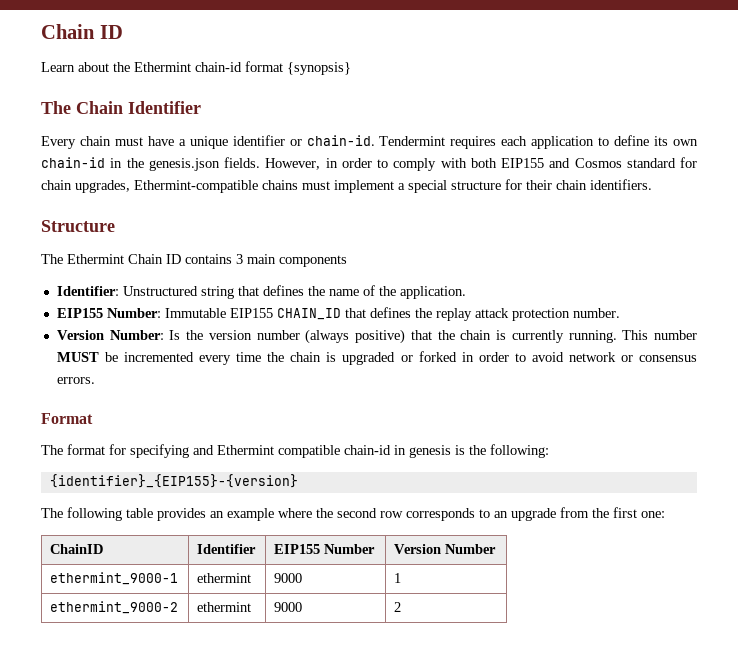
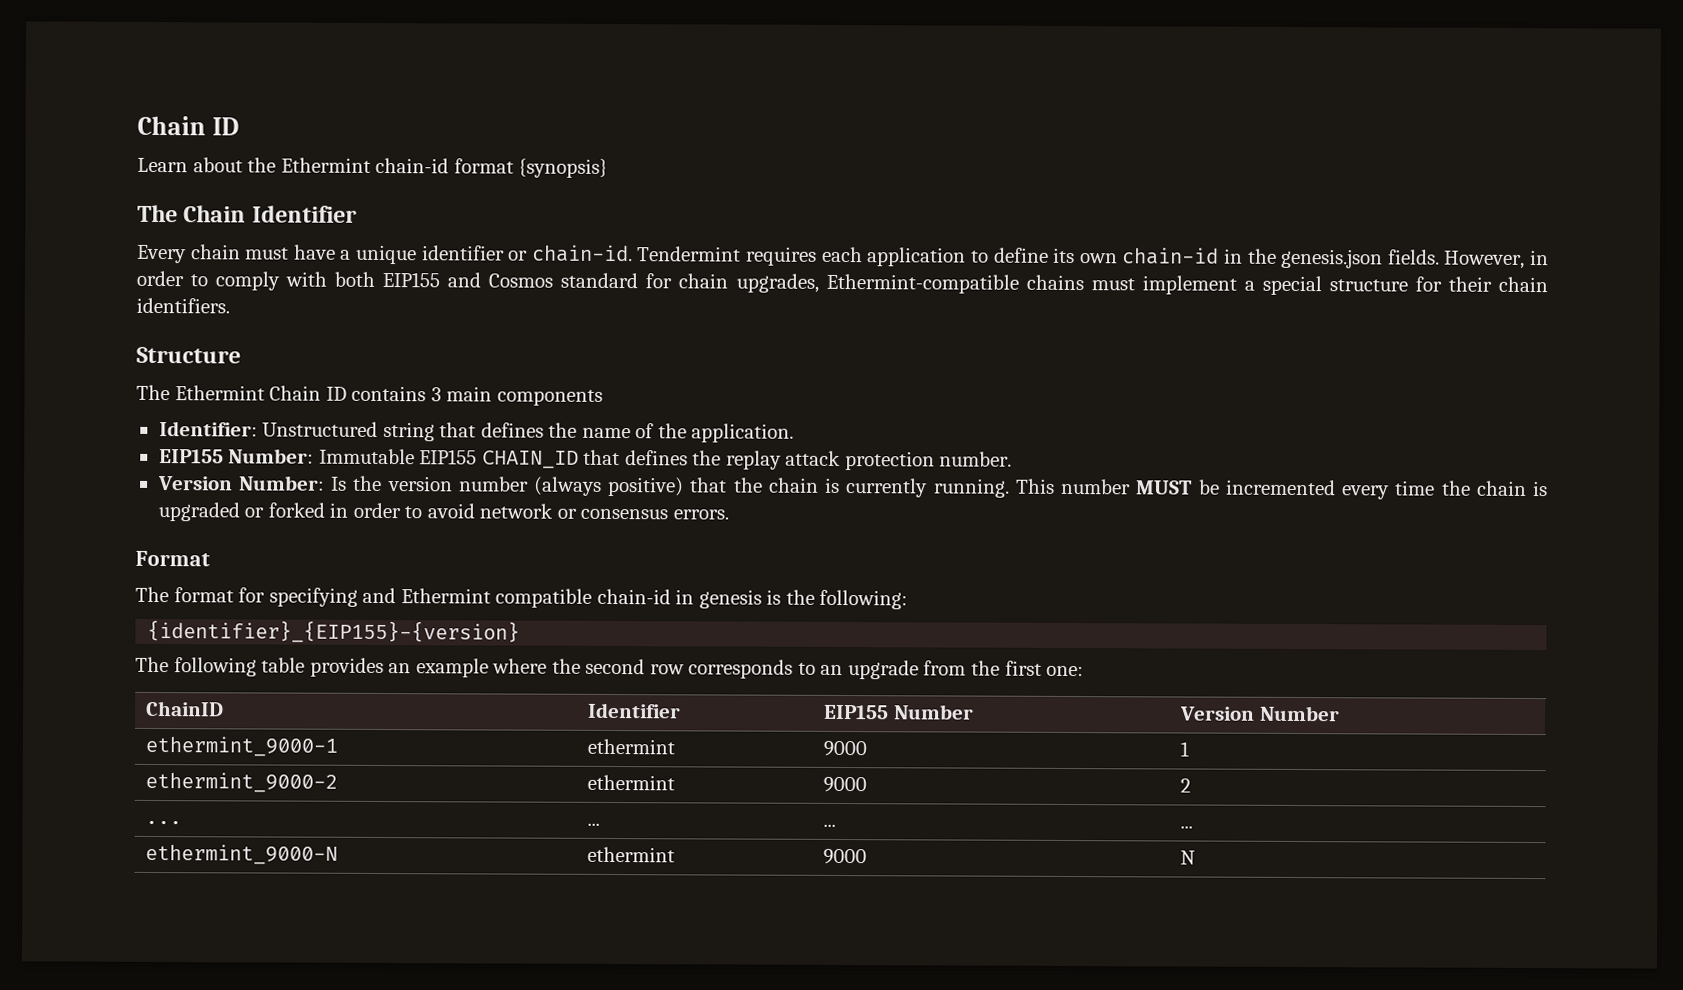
+ ... | ... | ... | ...
+ ethermint_9000-N | ethermint | 9000 | N

